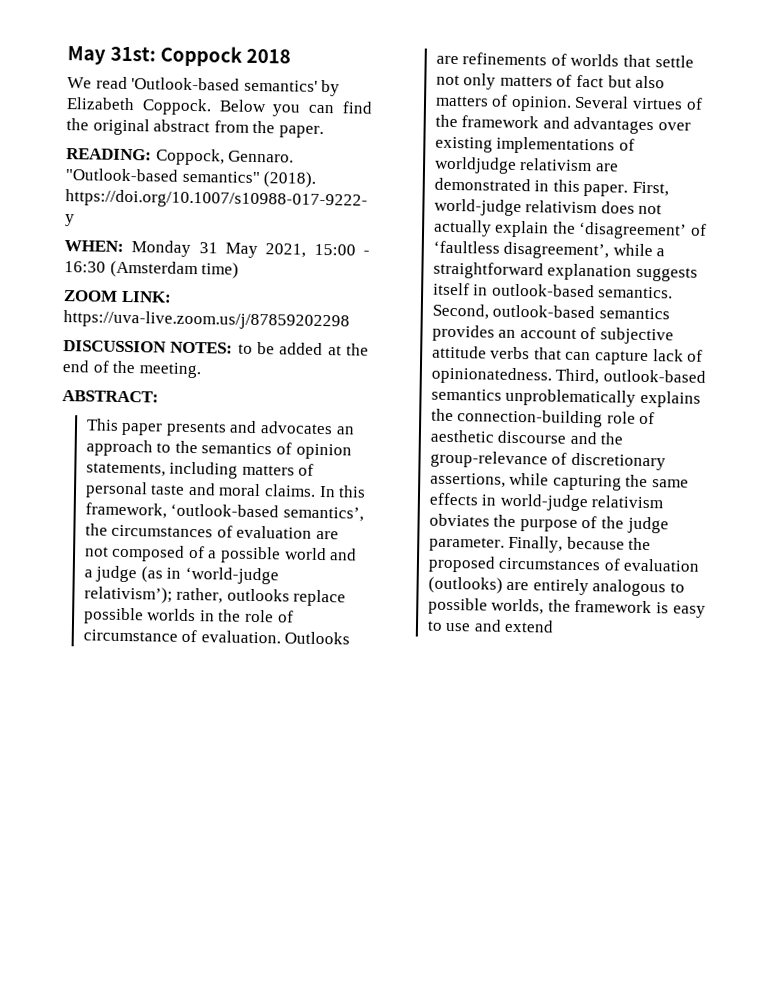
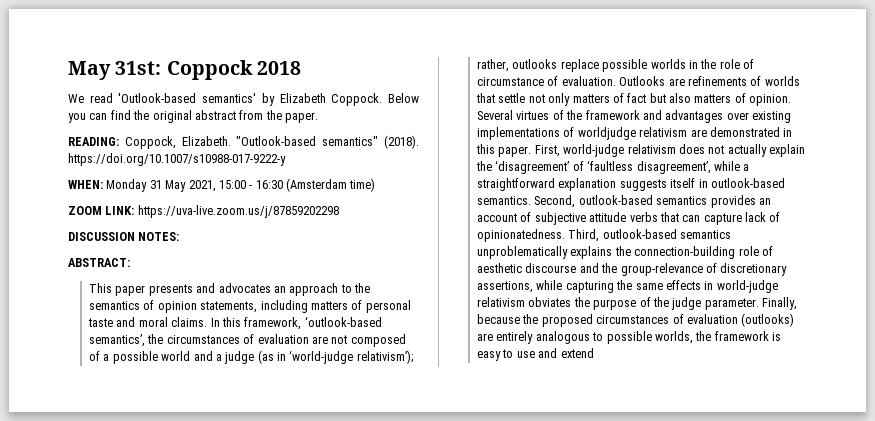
- READING: Coppock, Gennaro.
+ READING: Coppock, Elizabeth.
- DISCUSSION NOTES: to be added at the end of the meeting.
+ DISCUSSION NOTES:

